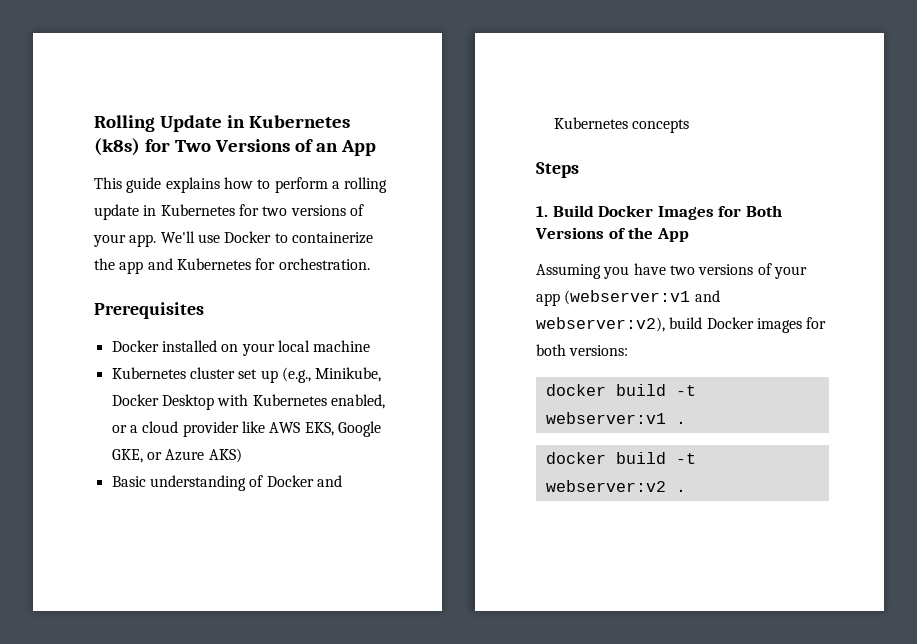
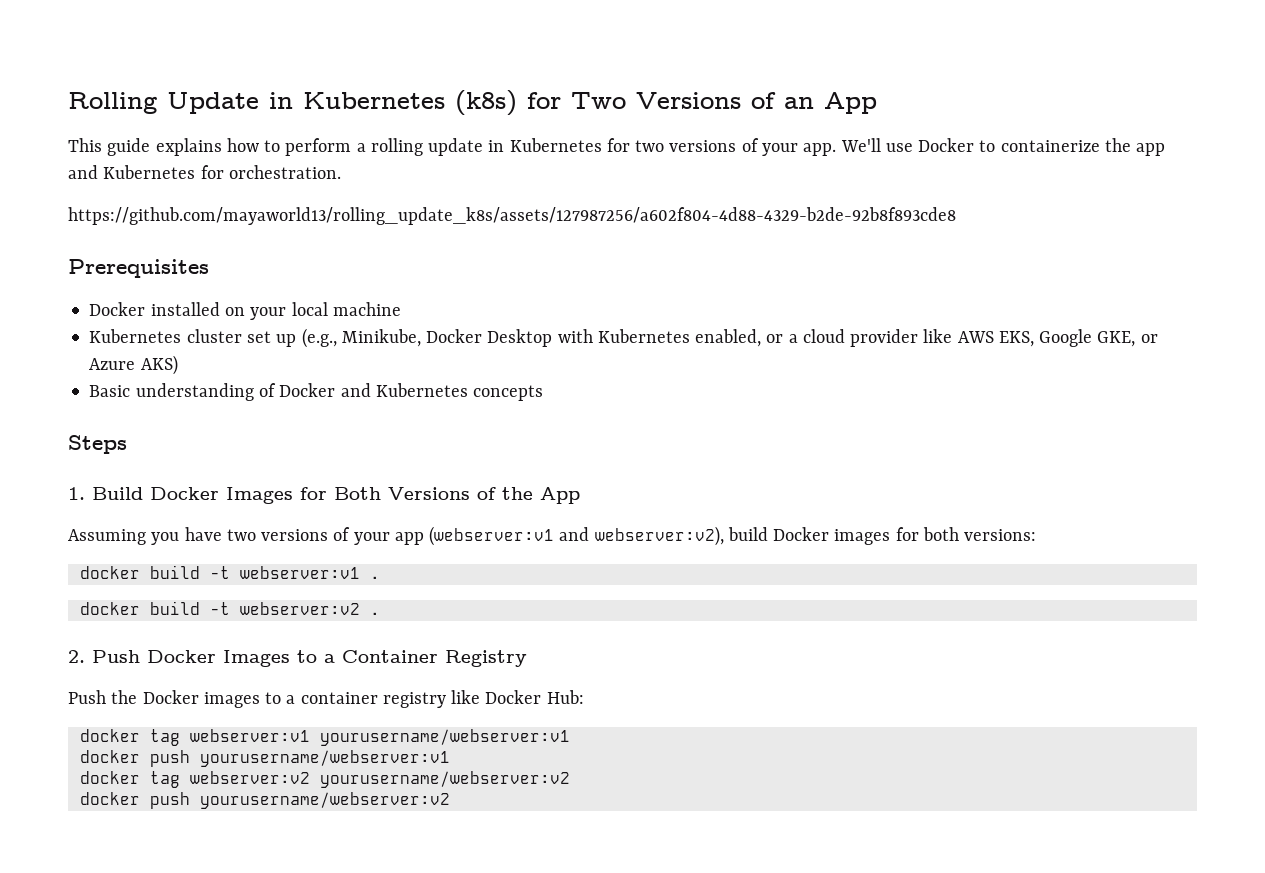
+ https://github.com/mayaworld13/rolling_update_k8s/assets/127987256/a602f804-4d88-4329-b2de-92b8f893cde8
+ 2. Push Docker Images to a Container Registry
+ Push the Docker images to a container registry like Docker Hub:
+ docker tag webserver:v1 yourusername/webserver:v1
+ docker push yourusername/webserver:v1
+ docker tag webserver:v2 yourusername/webserver:v2
+ docker push yourusername/webserver:v2

